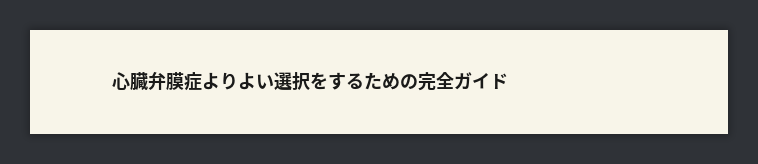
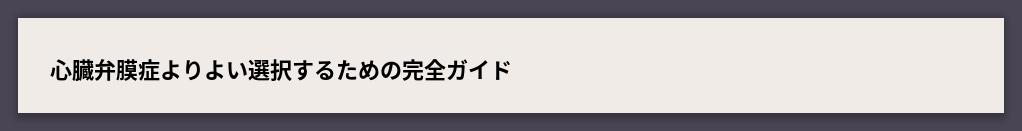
- 心臓弁膜症よりよい選択をするための完全ガイド
+ 心臓弁膜症よりよい選択するための完全ガイド

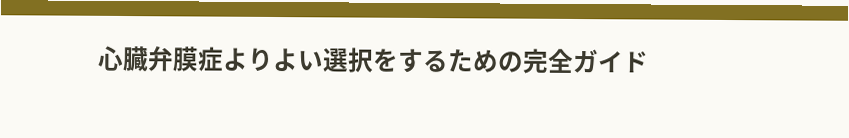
- 心臓弁膜症よりよい選択するための完全ガイド
+ 心臓弁膜症よりよい選択をするための完全ガイド

